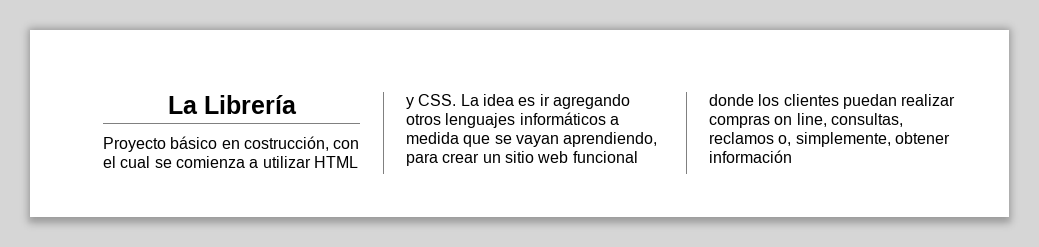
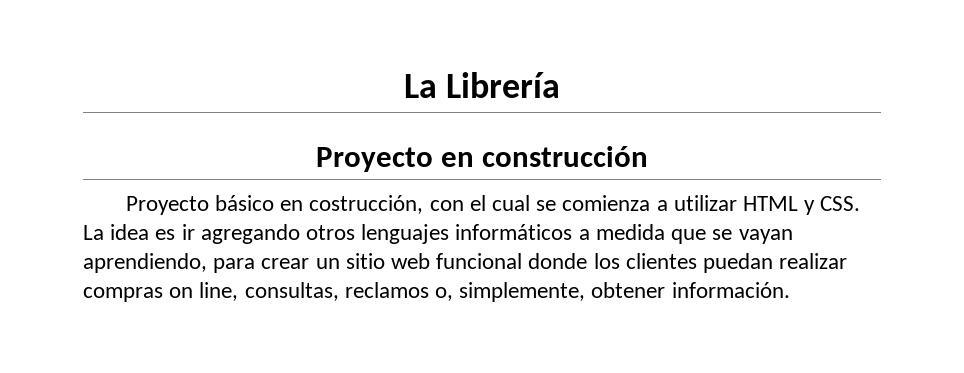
+ Proyecto en construcción
- Proyecto básico en costrucción, con el cual se comienza a utilizar HTML y CSS. La idea es ir agregando otros lenguajes informáticos a medida que se vayan aprendiendo, para crear un sitio web funcional donde los clientes puedan realizar compras on line, consultas, reclamos o, simplemente, obtener información
+ Proyecto básico en costrucción, con el cual se comienza a utilizar HTML y CSS. La idea es ir agregando otros lenguajes informáticos a medida que se vayan aprendiendo, para crear un sitio web funcional donde los clientes puedan realizar compras on line, consultas, reclamos o, simplemente, obtener información.

